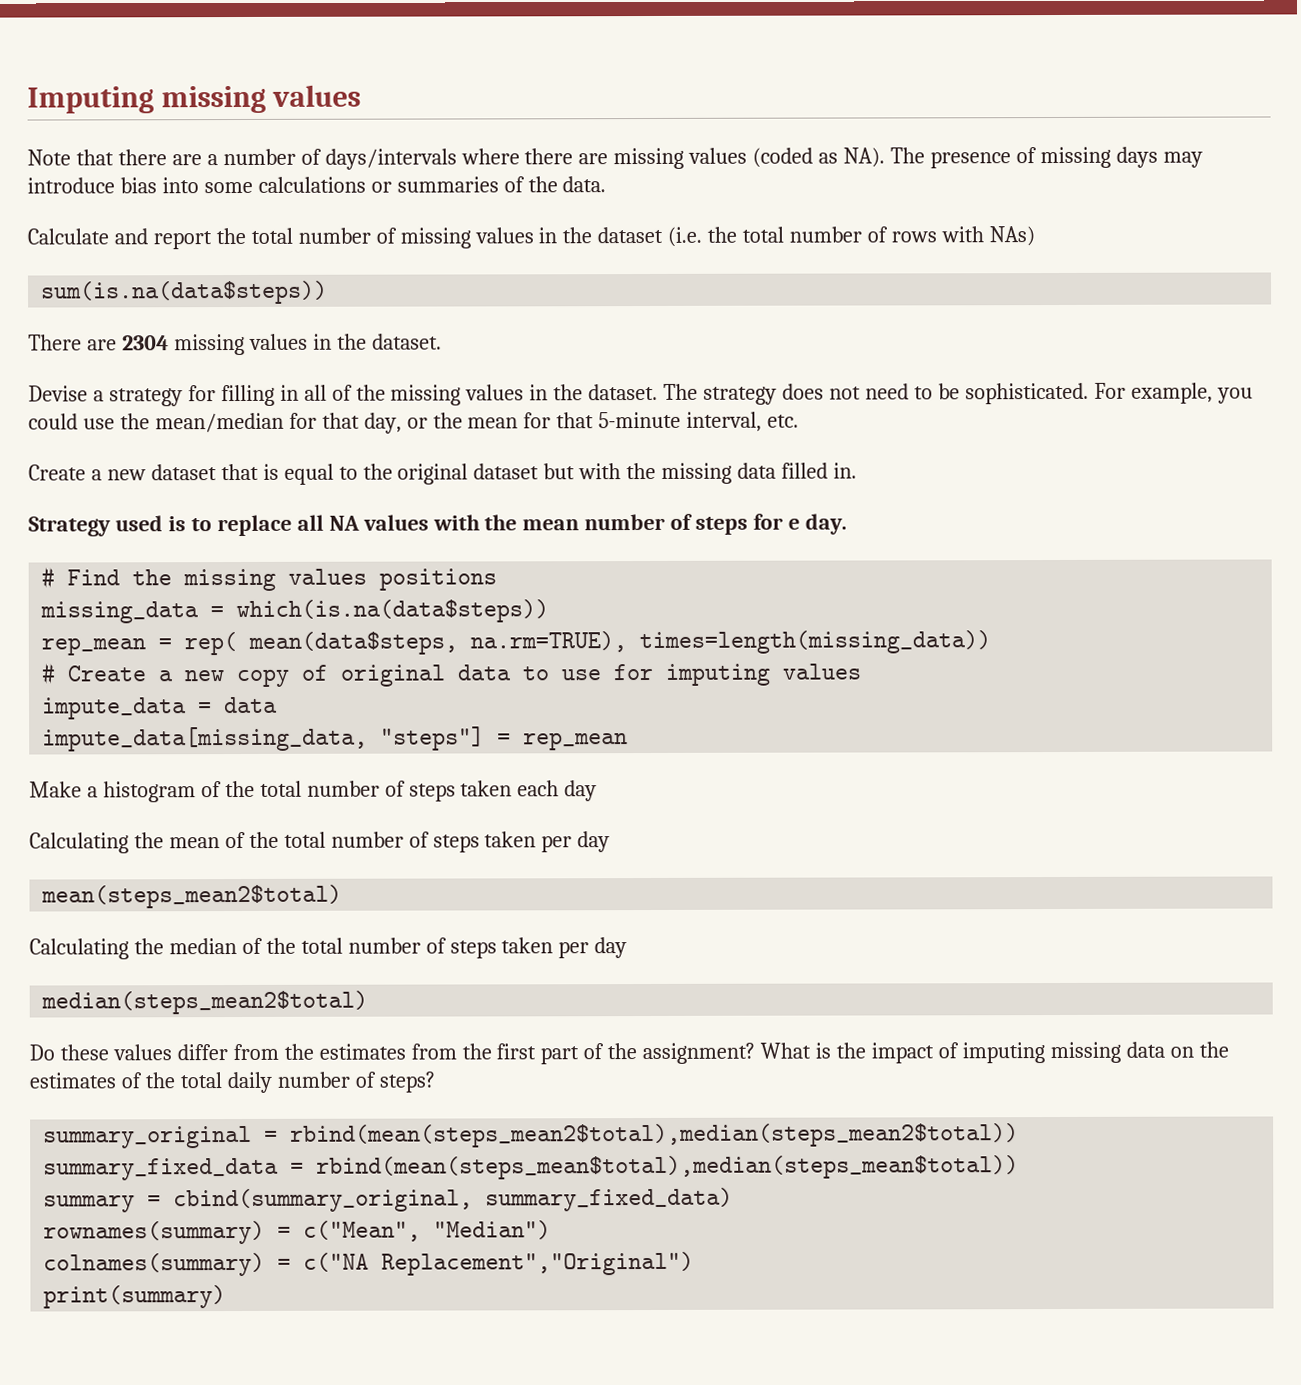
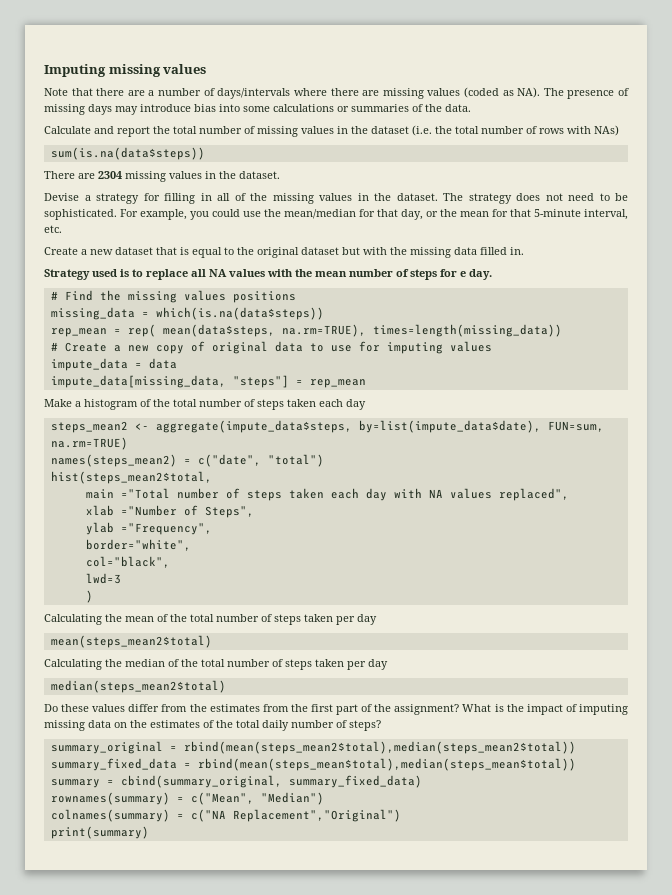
+ steps_mean2 <- aggregate(impute_data$steps, by=list(impute_data$date), FUN=sum, na.rm=TRUE)
+ names(steps_mean2) = c("date", "total")
+ hist(steps_mean2$total,
+ main ="Total number of steps taken each day with NA values replaced",
+ xlab ="Number of Steps",
+ ylab ="Frequency",
+ border="white",
+ col="black",
+ lwd=3
+ )

